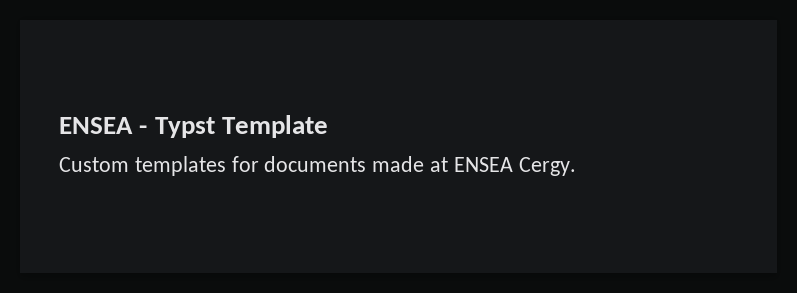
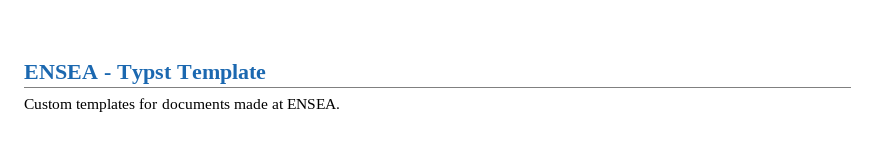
- Custom templates for documents made at ENSEA Cergy.
+ Custom templates for documents made at ENSEA.

